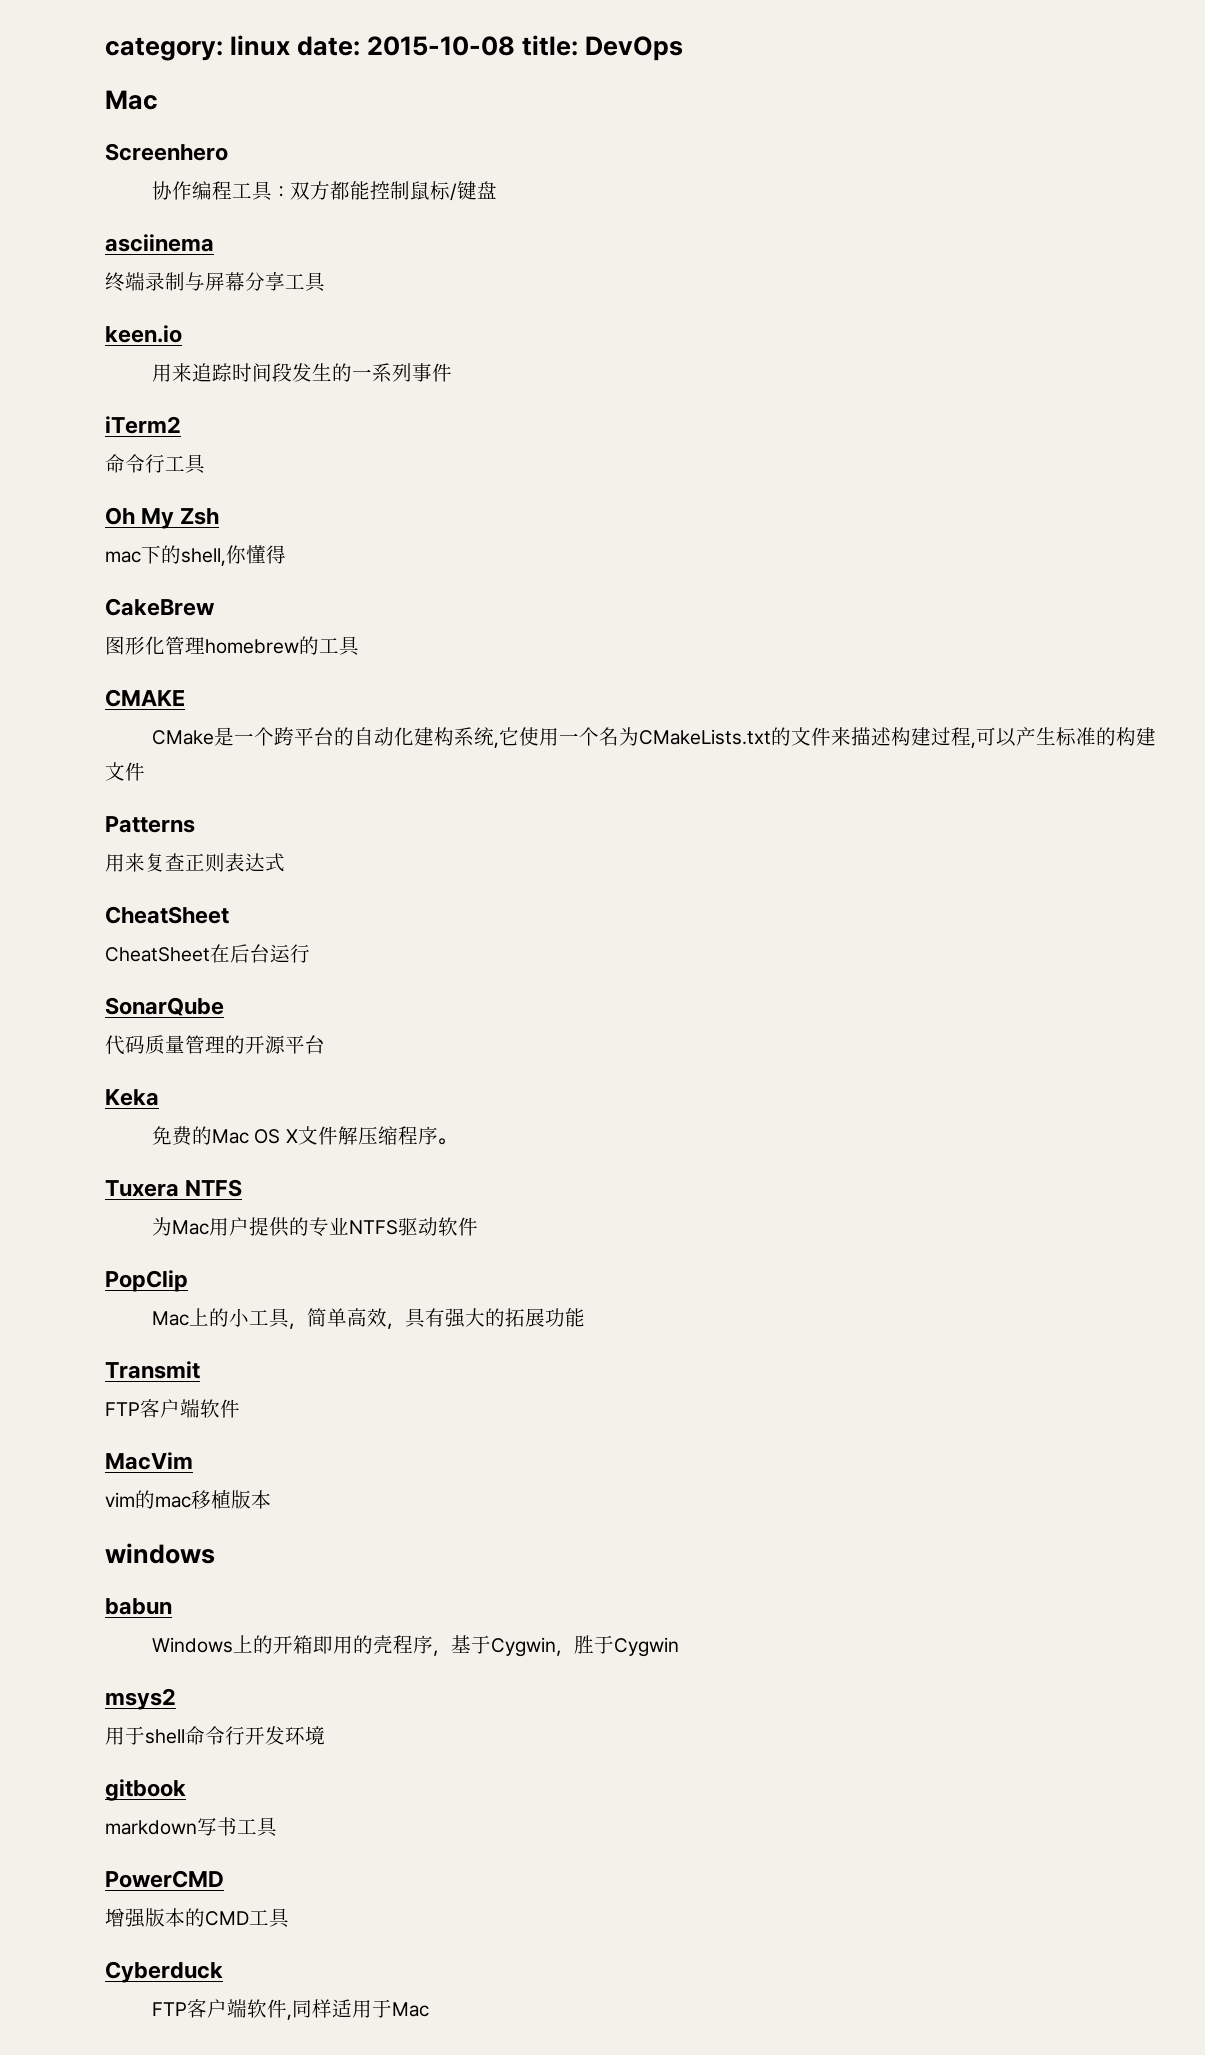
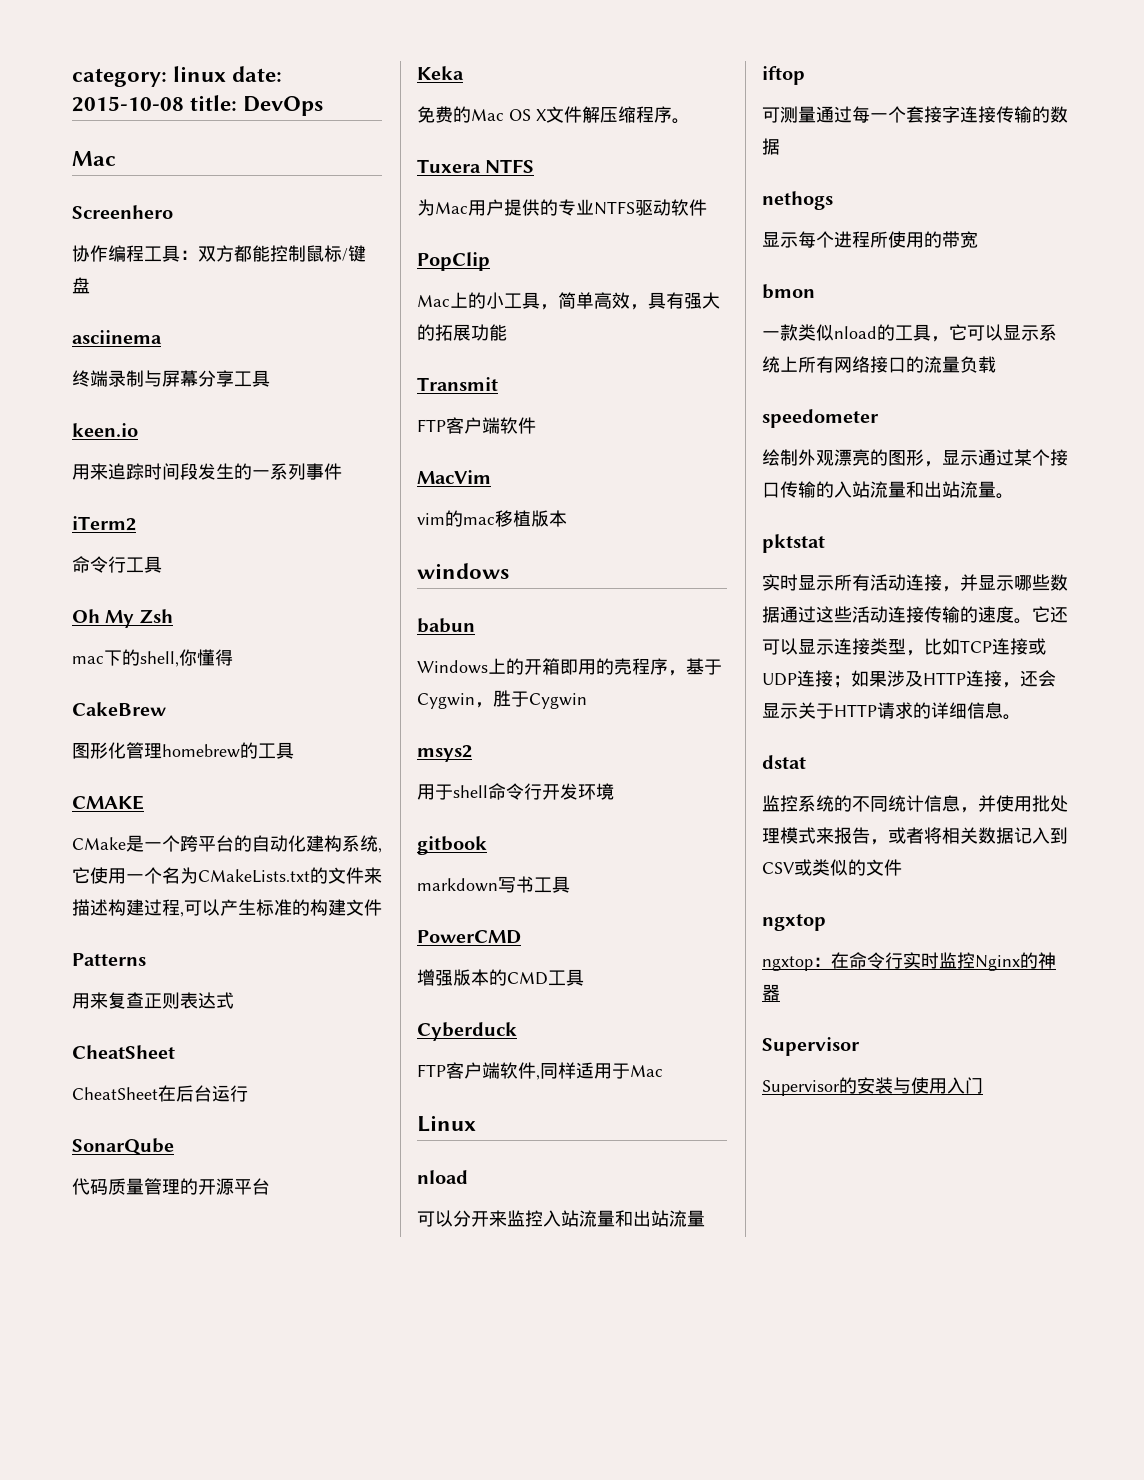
+ Linux
+ nload
+ 可以分开来监控入站流量和出站流量
+ iftop
+ 可测量通过每一个套接字连接传输的数据
+ nethogs
+ 显示每个进程所使用的带宽
+ bmon
+ 一款类似nload的工具，它可以显示系统上所有网络接口的流量负载
+ speedometer
+ 绘制外观漂亮的图形，显示通过某个接口传输的入站流量和出站流量。
+ pktstat
+ 实时显示所有活动连接，并显示哪些数据通过这些活动连接传输的速度。它还可以显示连接类型，比如TCP连接或UDP连接；如果涉及HTTP连接，还会显示关于HTTP请求的详细信息。
+ dstat
+ 监控系统的不同统计信息，并使用批处理模式来报告，或者将相关数据记入到CSV或类似的文件
+ ngxtop
+ ngxtop：在命令行实时监控Nginx的神器
+ Supervisor
+ Supervisor的安装与使用入门

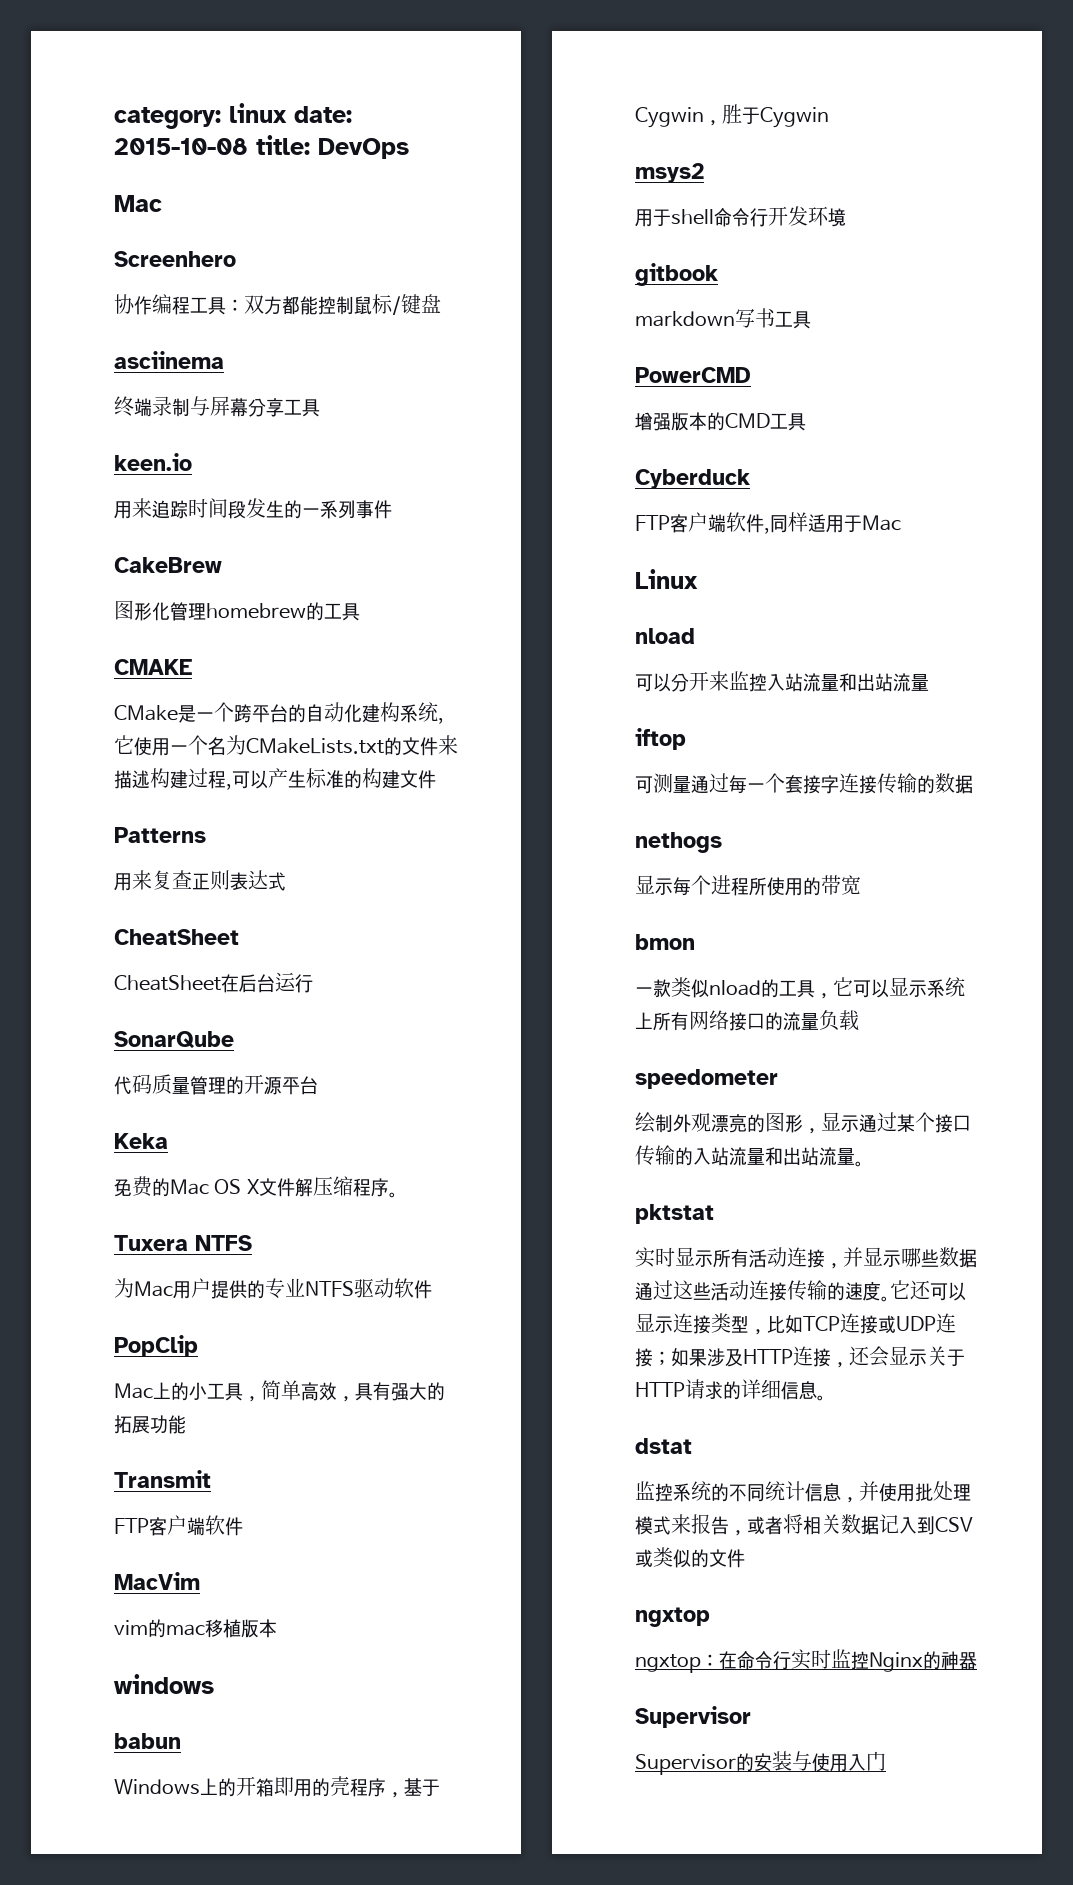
- iTerm2
- 命令行工具
- Oh My Zsh
- mac下的shell,你懂得

